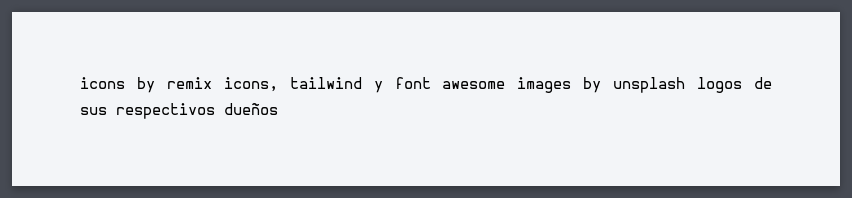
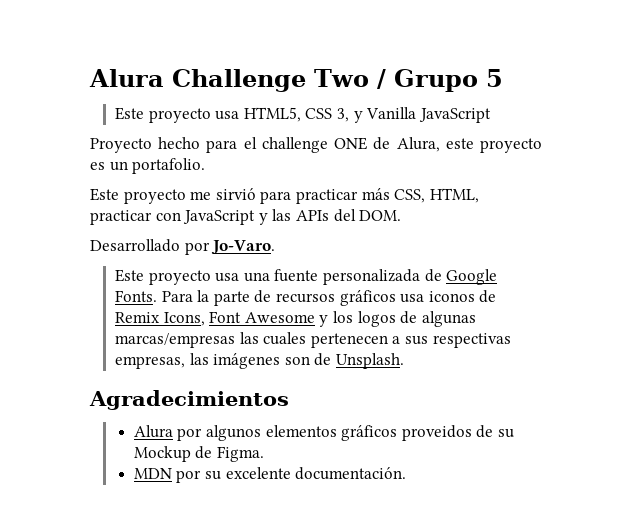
- icons by remix icons, tailwind y font awesome images by unsplash logos de sus respectivos dueños
+ Alura Challenge Two / Grupo 5
+ Este proyecto usa HTML5, CSS 3, y Vanilla JavaScript
+ Proyecto hecho para el challenge ONE de Alura, este proyecto es un portafolio.
+ Este proyecto me sirvió para practicar más CSS, HTML, practicar con JavaScript y las APIs del DOM.
+ Desarrollado por Jo-Varo.
+ Este proyecto usa una fuente personalizada de Google Fonts. Para la parte de recursos gráficos usa iconos de Remix Icons, Font Awesome y los logos de algunas marcas/empresas las cuales pertenecen a sus respectivas empresas, las imágenes son de Unsplash.
+ Agradecimientos
+ Alura por algunos elementos gráficos proveidos de su Mockup de Figma.
+ MDN por su excelente documentación.

